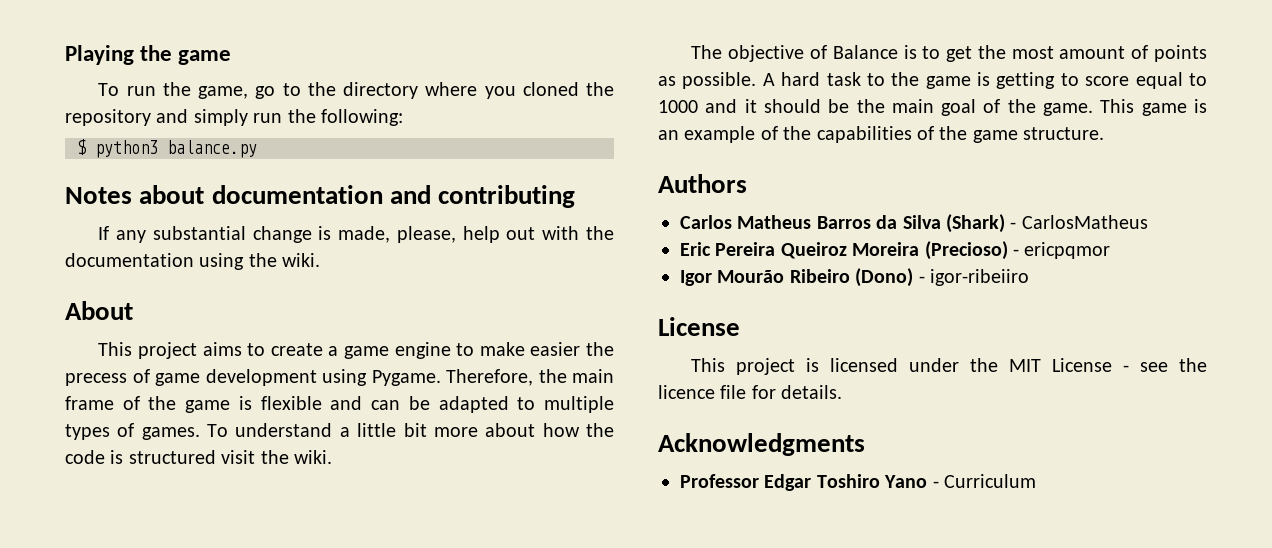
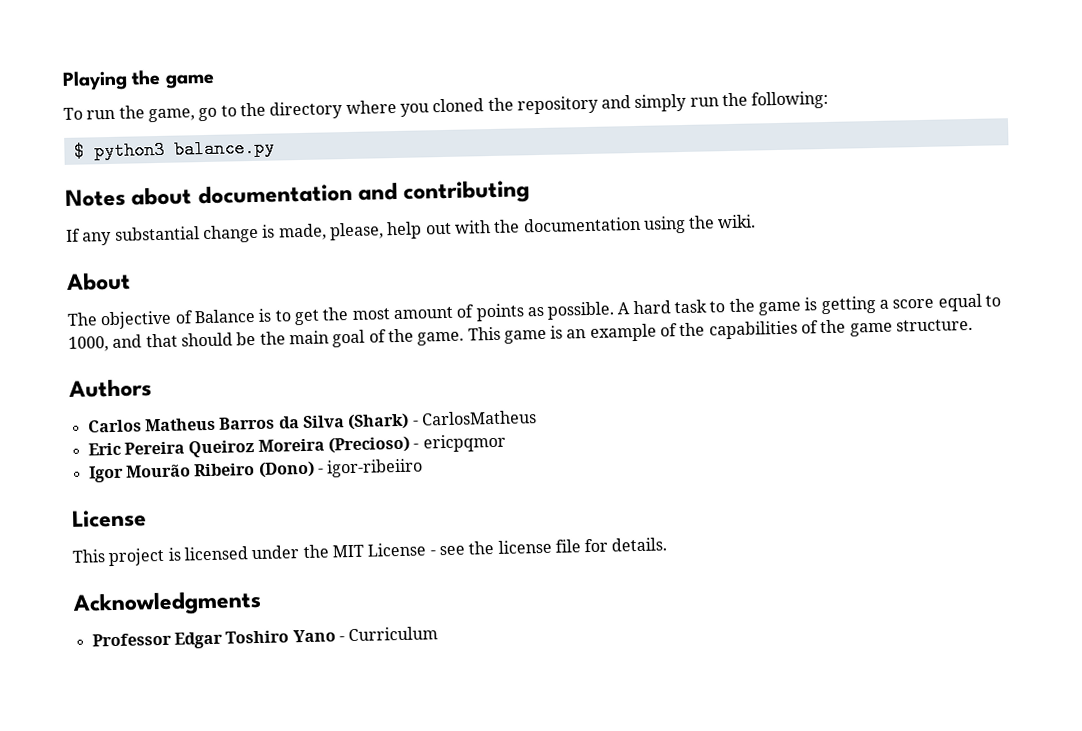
- This project aims to create a game engine to make easier the precess of game development using Pygame. Therefore, the main frame of the game is flexible and can be adapted to multiple types of games. To understand a little bit more about how the code is structured visit the wiki.
- A hard task to the game is getting to score equal to 1000 and it should be the main goal of the game.
+ A hard task to the game is getting a score equal to 1000, and that should be the main goal of the game.
- This project is licensed under the MIT License - see the licence file for details.
+ This project is licensed under the MIT License - see the license file for details.

